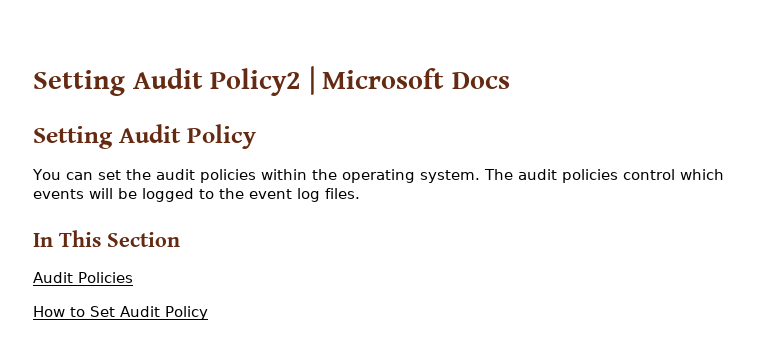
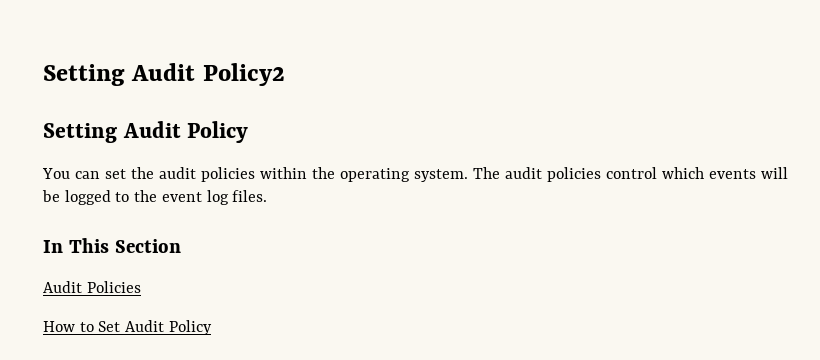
- Setting Audit Policy2 | Microsoft Docs
+ Setting Audit Policy2

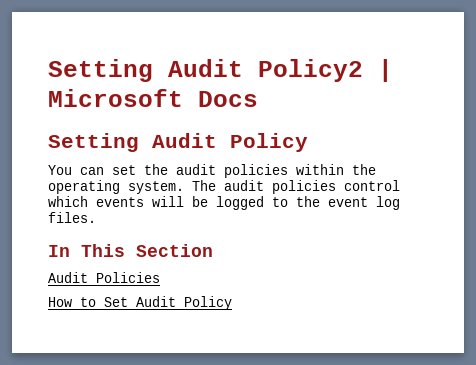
- Setting Audit Policy2
+ Setting Audit Policy2 | Microsoft Docs

